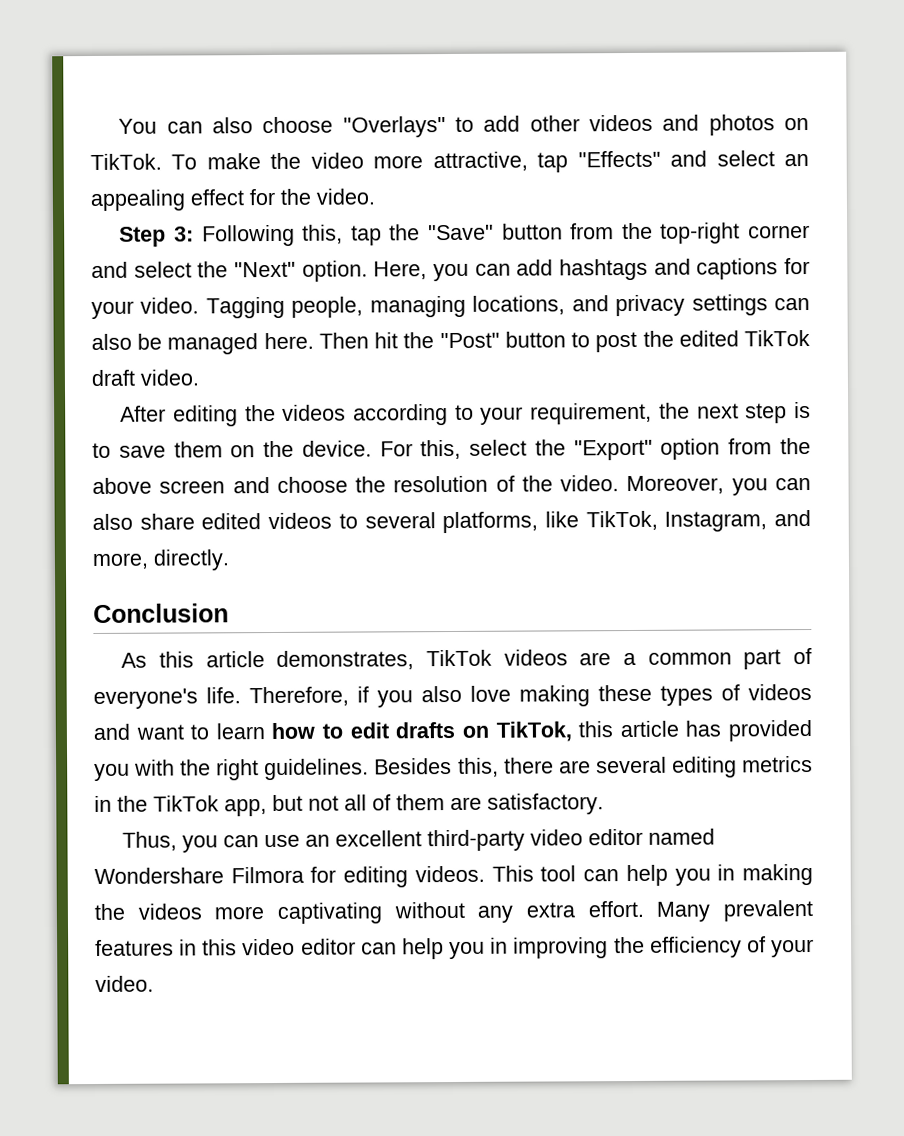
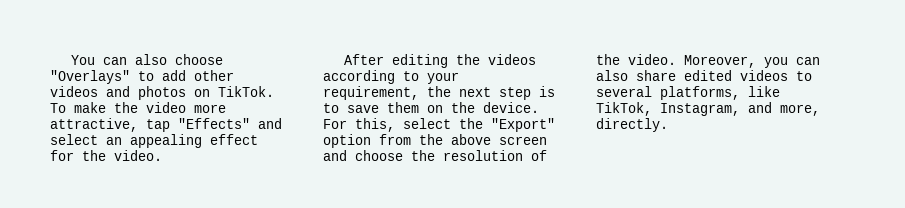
- Step 3: Following this, tap the "Save" button from the top-right corner and select the "Next" option. Here, you can add hashtags and captions for your video. Tagging people, managing locations, and privacy settings can also be managed here. Then hit the "Post" button to post the edited TikTok draft video.
- Conclusion
- As this article demonstrates, TikTok videos are a common part of everyone's life. Therefore, if you also love making these types of videos and want to learn how to edit drafts on TikTok, this article has provided you with the right guidelines. Besides this, there are several editing metrics in the TikTok app, but not all of them are satisfactory.
- Thus, you can use an excellent third-party video editor named Wondershare Filmora for editing videos. This tool can help you in making the videos more captivating without any extra effort. Many prevalent features in this video editor can help you in improving the efficiency of your video.

